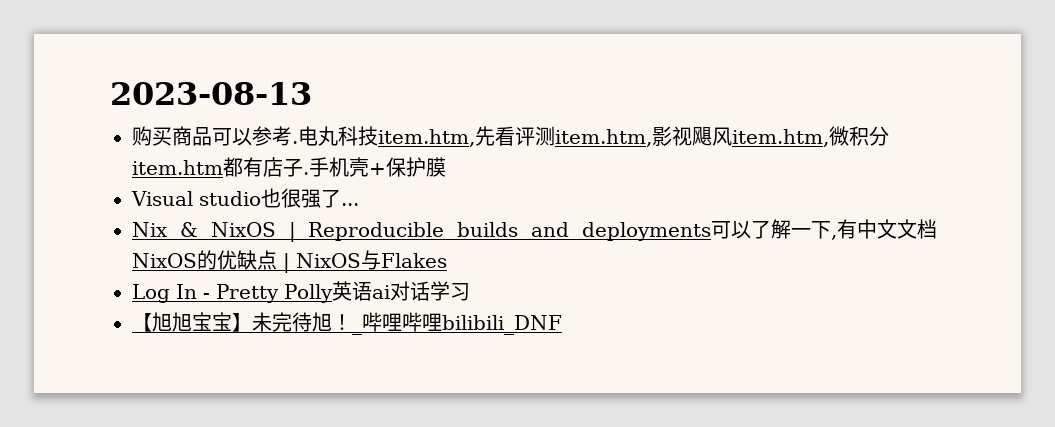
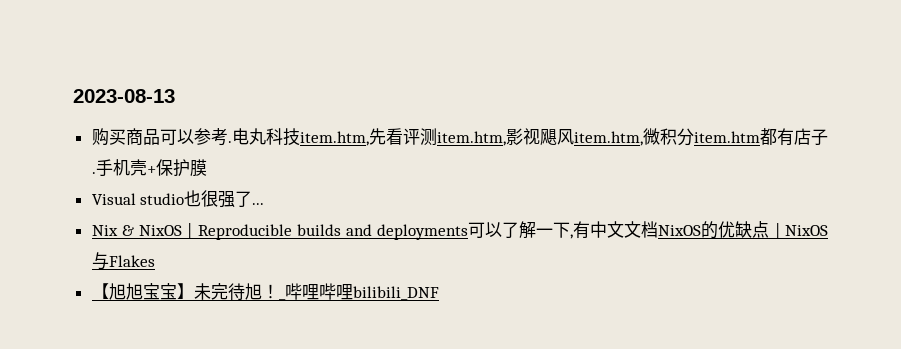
- Log In - Pretty Polly英语ai对话学习

